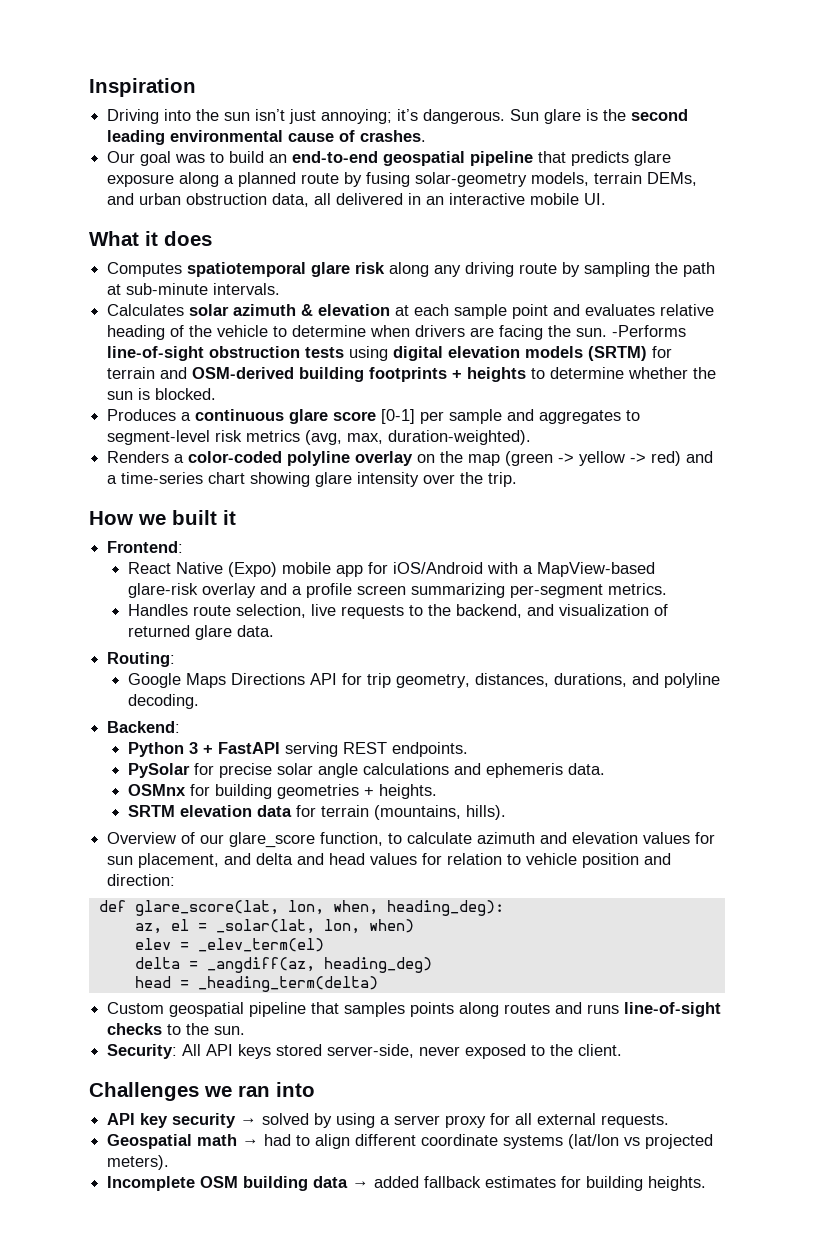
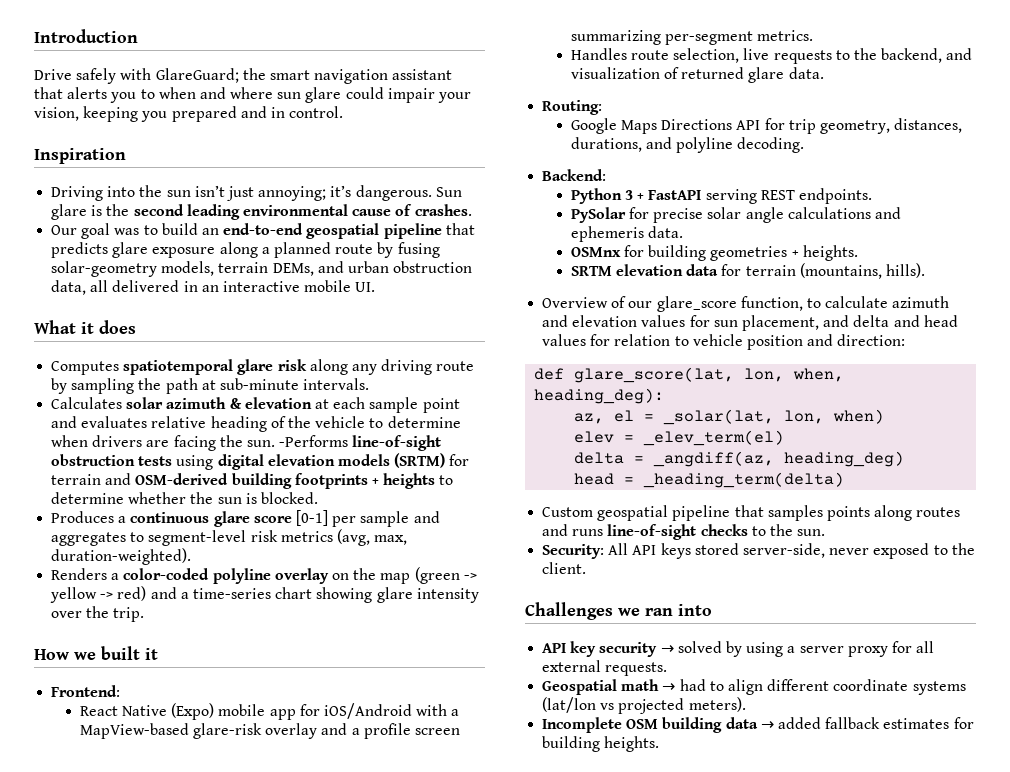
+ Introduction
+ Drive safely with GlareGuard; the smart navigation assistant that alerts you to when and where sun glare could impair your vision, keeping you prepared and in control.

